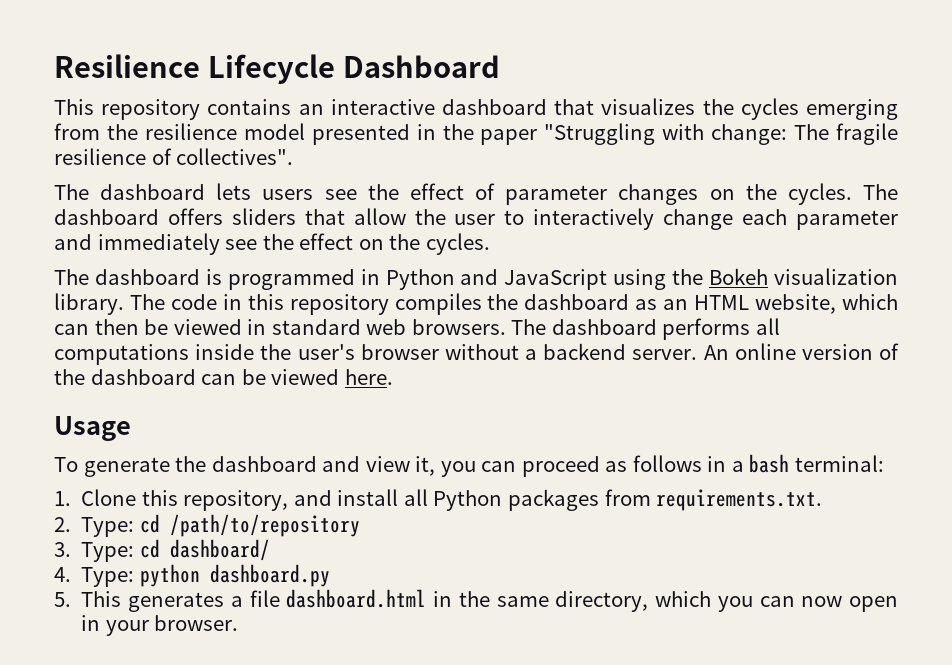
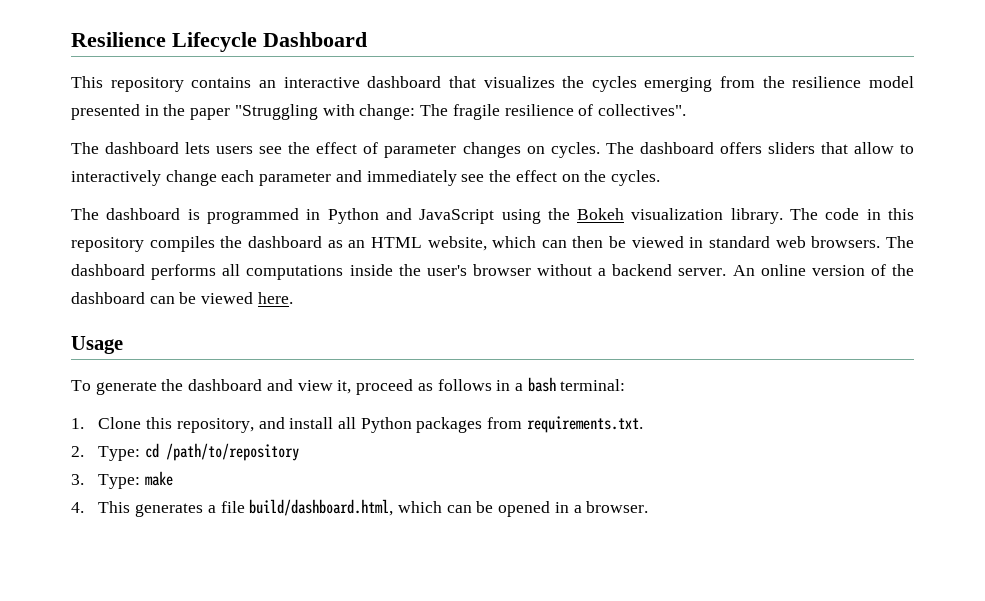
- The dashboard lets users see the effect of parameter changes on the cycles.
+ The dashboard lets users see the effect of parameter changes on cycles.
- The dashboard offers sliders that allow the user to interactively change each parameter and immediately see the effect on the cycles.
+ The dashboard offers sliders that allow to interactively change each parameter and immediately see the effect on the cycles.
- To generate the dashboard and view it, you can proceed as follows in a bash terminal:
+ To generate the dashboard and view it, proceed as follows in a bash terminal:
- 3. Type: cd dashboard/
- 4. Type: python dashboard.py
- 5. This generates a file dashboard.html in the same directory, which you can now open in your browser.
+ 3. Type: make
+ 4. This generates a file build/dashboard.html, which can be opened in a browser.

